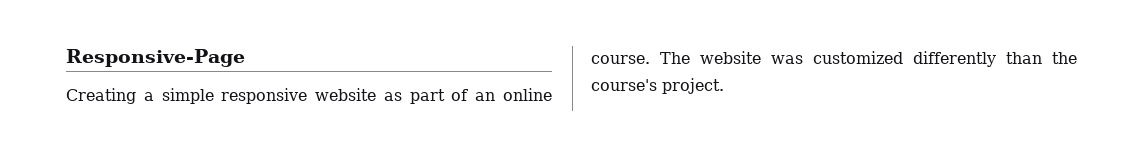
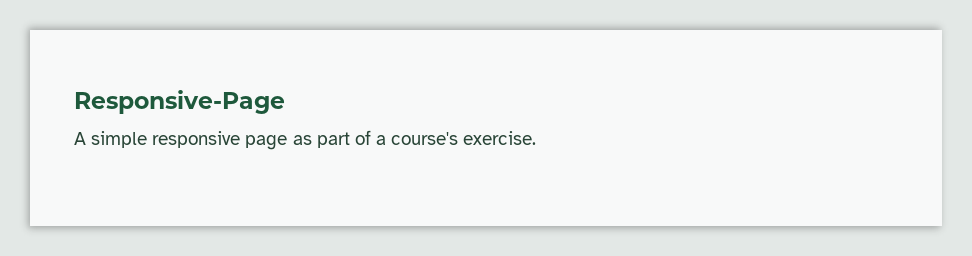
- Creating a simple responsive website as part of an online course. The website was customized differently than the course's project.
+ A simple responsive page as part of a course's exercise.

